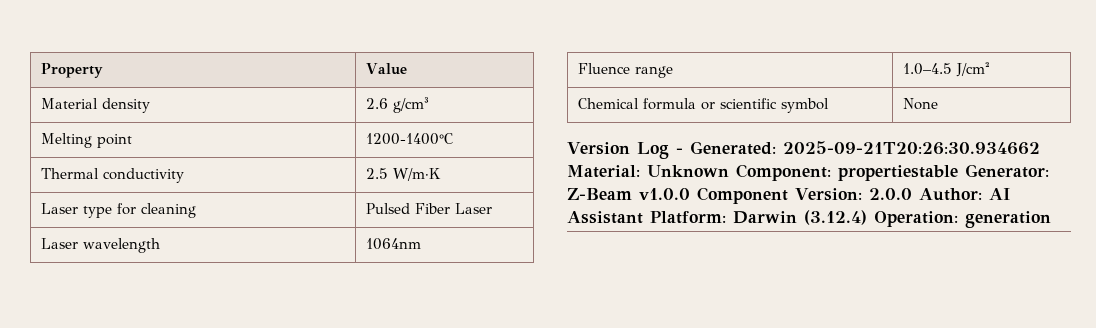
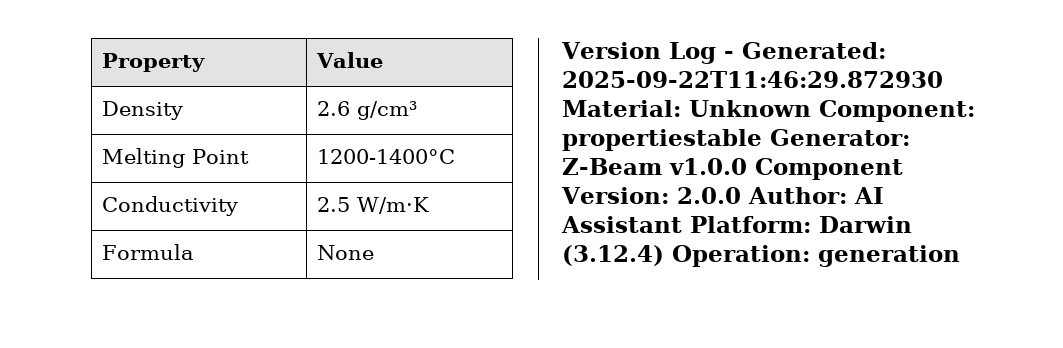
- Material density | 2.6 g/cm³
+ Density | 2.6 g/cm³
- Melting point | 1200-1400°C
+ Melting Point | 1200-1400°C
- Thermal conductivity | 2.5 W/m·K
+ Conductivity | 2.5 W/m·K
- Laser type for cleaning | Pulsed Fiber Laser
- Laser wavelength | 1064nm
- Fluence range | 1.0–4.5 J/cm²
- Chemical formula or scientific symbol | None
+ Formula | None
- Version Log - Generated: 2025-09-21T20:26:30.934662 Material: Unknown Component: propertiestable Generator: Z-Beam v1.0.0 Component Version: 2.0.0 Author: AI Assistant Platform: Darwin (3.12.4) Operation: generation
+ Version Log - Generated: 2025-09-22T11:46:29.872930 Material: Unknown Component: propertiestable Generator: Z-Beam v1.0.0 Component Version: 2.0.0 Author: AI Assistant Platform: Darwin (3.12.4) Operation: generation

